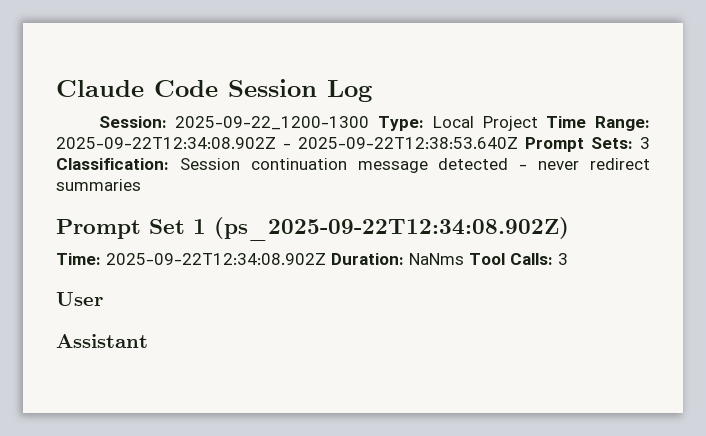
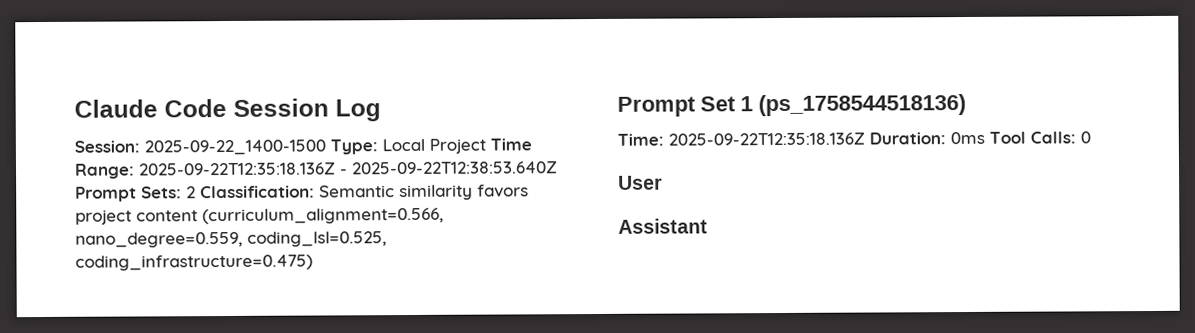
- Session: 2025-09-22_1200-1300 Type: Local Project Time Range: 2025-09-22T12:34:08.902Z - 2025-09-22T12:38:53.640Z Prompt Sets: 3 Classification: Session continuation message detected - never redirect summaries
+ Session: 2025-09-22_1400-1500 Type: Local Project Time Range: 2025-09-22T12:35:18.136Z - 2025-09-22T12:38:53.640Z Prompt Sets: 2 Classification: Semantic similarity favors project content (curriculum_alignment=0.566, nano_degree=0.559, coding_lsl=0.525, coding_infrastructure=0.475)
- Prompt Set 1 (ps_2025-09-22T12:34:08.902Z)
+ Prompt Set 1 (ps_1758544518136)
- Time: 2025-09-22T12:34:08.902Z Duration: NaNms Tool Calls: 3
+ Time: 2025-09-22T12:35:18.136Z Duration: 0ms Tool Calls: 0

